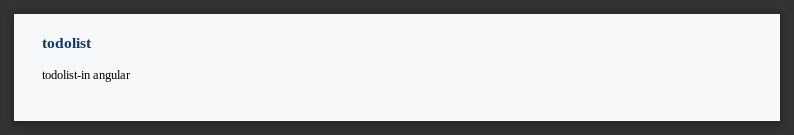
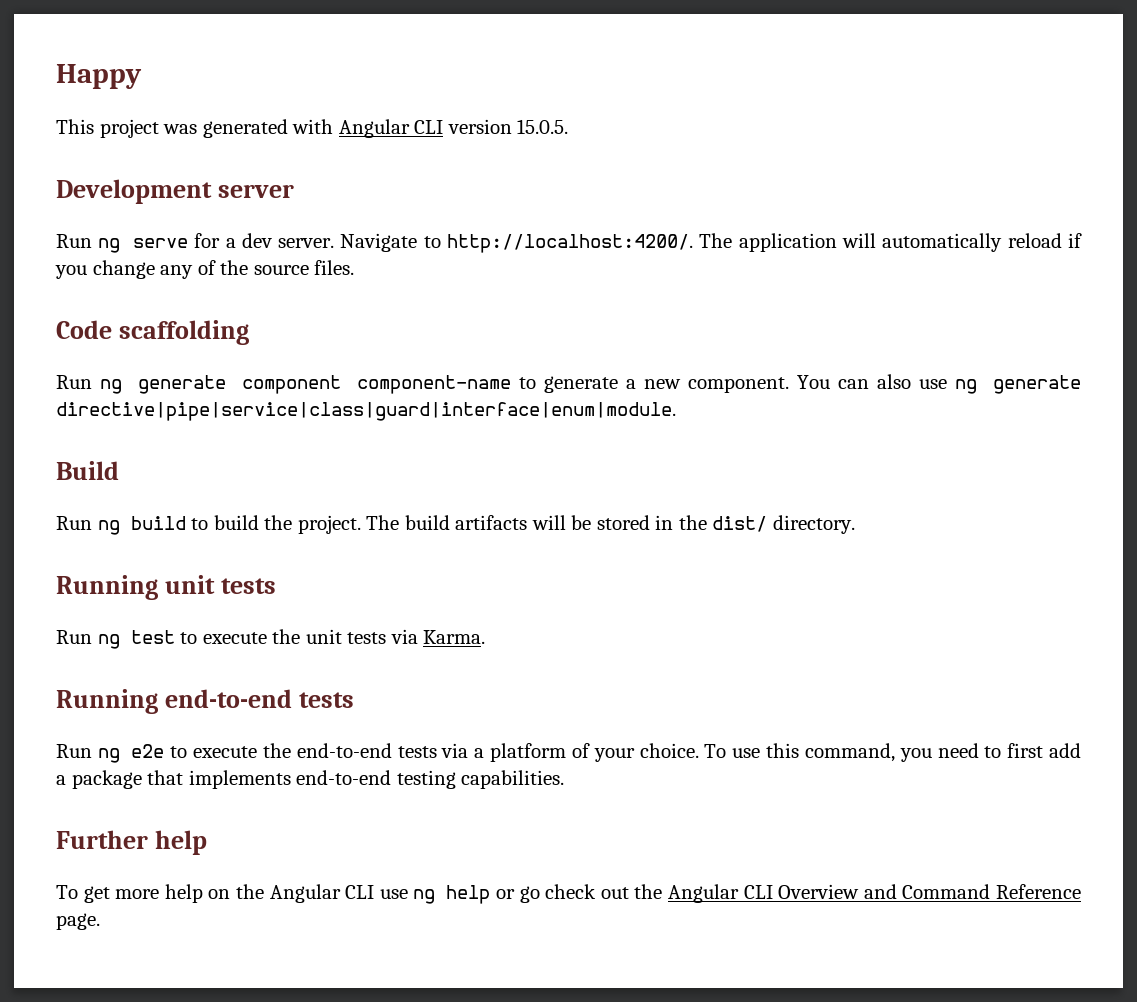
- todolist
- todolist-in angular
+ Happy
+ This project was generated with Angular CLI version 15.0.5.
+ Development server
+ Run ng serve for a dev server. Navigate to http://localhost:4200/. The application will automatically reload if you change any of the source files.
+ Code scaffolding
+ Run ng generate component component-name to generate a new component. You can also use ng generate directive|pipe|service|class|guard|interface|enum|module.
+ Build
+ Run ng build to build the project. The build artifacts will be stored in the dist/ directory.
+ Running unit tests
+ Run ng test to execute the unit tests via Karma.
+ Running end-to-end tests
+ Run ng e2e to execute the end-to-end tests via a platform of your choice. To use this command, you need to first add a package that implements end-to-end testing capabilities.
+ Further help
+ To get more help on the Angular CLI use ng help or go check out the Angular CLI Overview and Command Reference page.

